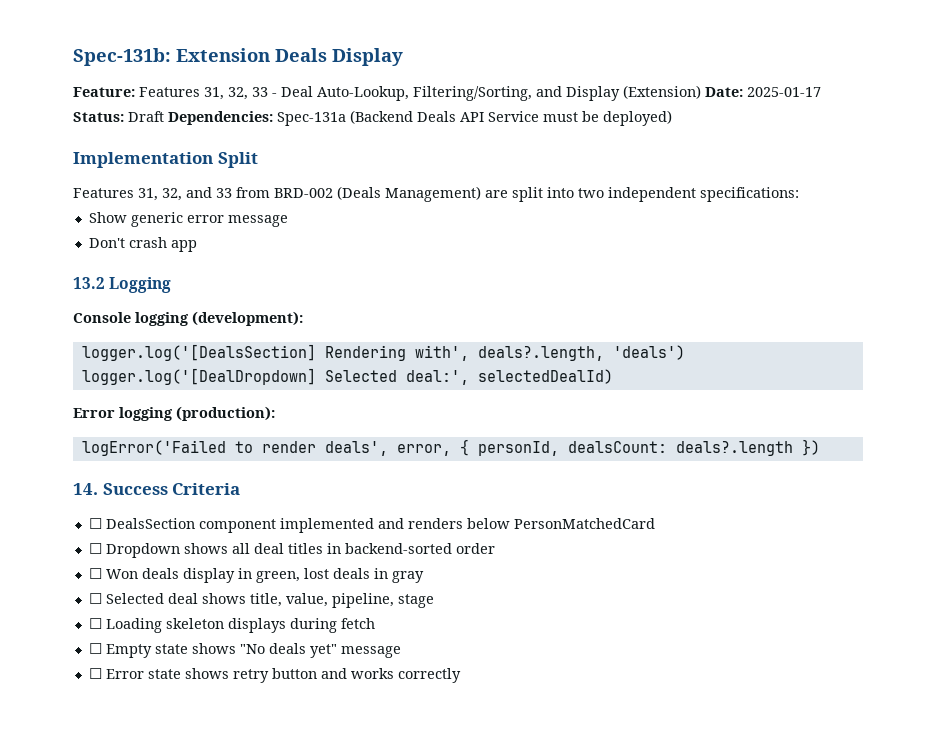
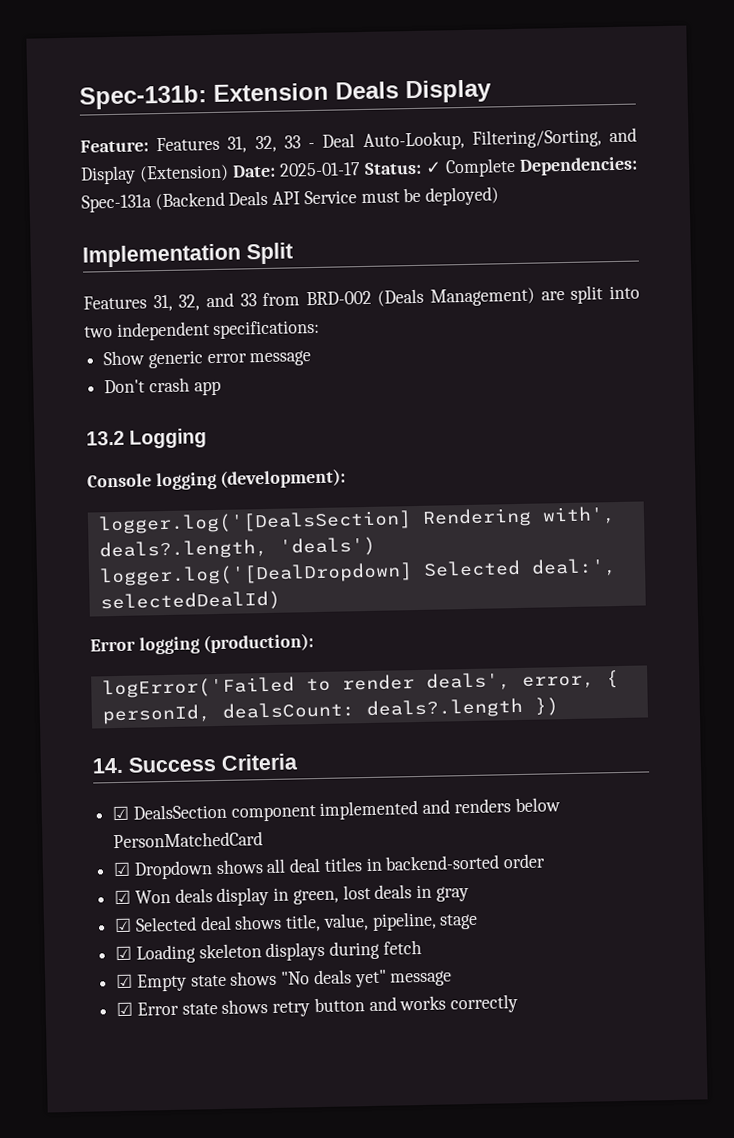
- Feature: Features 31, 32, 33 - Deal Auto-Lookup, Filtering/Sorting, and Display (Extension) Date: 2025-01-17 Status: Draft Dependencies: Spec-131a (Backend Deals API Service must be deployed)
+ Feature: Features 31, 32, 33 - Deal Auto-Lookup, Filtering/Sorting, and Display (Extension) Date: 2025-01-17 Status: ✓ Complete Dependencies: Spec-131a (Backend Deals API Service must be deployed)
- ☐ DealsSection component implemented and renders below PersonMatchedCard
+ ☑ DealsSection component implemented and renders below PersonMatchedCard
- ☐ Dropdown shows all deal titles in backend-sorted order
+ ☑ Dropdown shows all deal titles in backend-sorted order
- ☐ Won deals display in green, lost deals in gray
+ ☑ Won deals display in green, lost deals in gray
- ☐ Selected deal shows title, value, pipeline, stage
+ ☑ Selected deal shows title, value, pipeline, stage
- ☐ Loading skeleton displays during fetch
+ ☑ Loading skeleton displays during fetch
- ☐ Empty state shows "No deals yet" message
+ ☑ Empty state shows "No deals yet" message
- ☐ Error state shows retry button and works correctly
+ ☑ Error state shows retry button and works correctly

